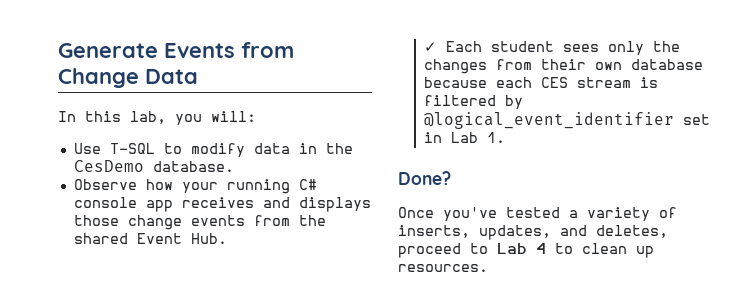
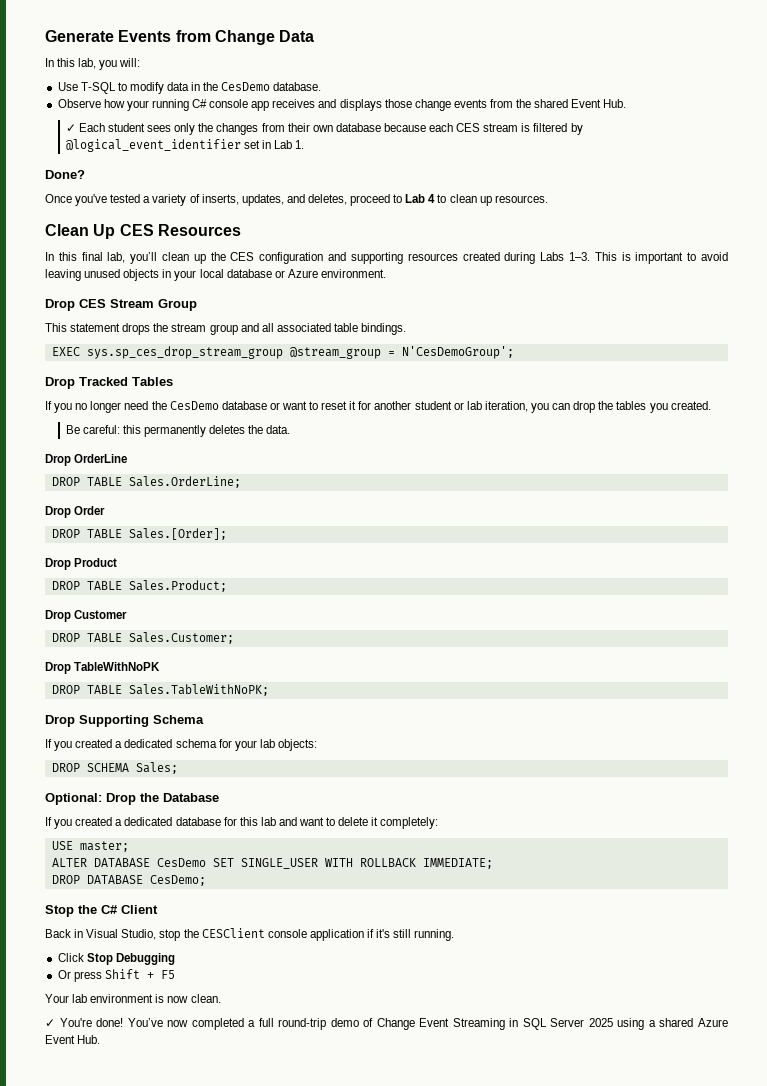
+ Clean Up CES Resources
+ In this final lab, you’ll clean up the CES configuration and supporting resources created during Labs 1–3. This is important to avoid leaving unused objects in your local database or Azure environment.
+ Drop CES Stream Group
+ This statement drops the stream group and all associated table bindings.
+ EXEC sys.sp_ces_drop_stream_group @stream_group = N'CesDemoGroup';
+ Drop Tracked Tables
+ If you no longer need the CesDemo database or want to reset it for another student or lab iteration, you can drop the tables you created.
+ Be careful: this permanently deletes the data.
+ Drop OrderLine
+ DROP TABLE Sales.OrderLine;
+ Drop Order
+ DROP TABLE Sales.[Order];
+ Drop Product
+ DROP TABLE Sales.Product;
+ Drop Customer
+ DROP TABLE Sales.Customer;
+ Drop TableWithNoPK
+ DROP TABLE Sales.TableWithNoPK;
+ Drop Supporting Schema
+ If you created a dedicated schema for your lab objects:
+ DROP SCHEMA Sales;
+ Optional: Drop the Database
+ If you created a dedicated database for this lab and want to delete it completely:
+ USE master;
+ ALTER DATABASE CesDemo SET SINGLE_USER WITH ROLLBACK IMMEDIATE;
+ DROP DATABASE CesDemo;
+ Stop the C# Client
+ Back in Visual Studio, stop the CESClient console application if it's still running.
+ Click Stop Debugging
+ Or press Shift + F5
+ Your lab environment is now clean.
+ ✓ You're done! You’ve now completed a full round-trip demo of Change Event Streaming in SQL Server 2025 using a shared Azure Event Hub.

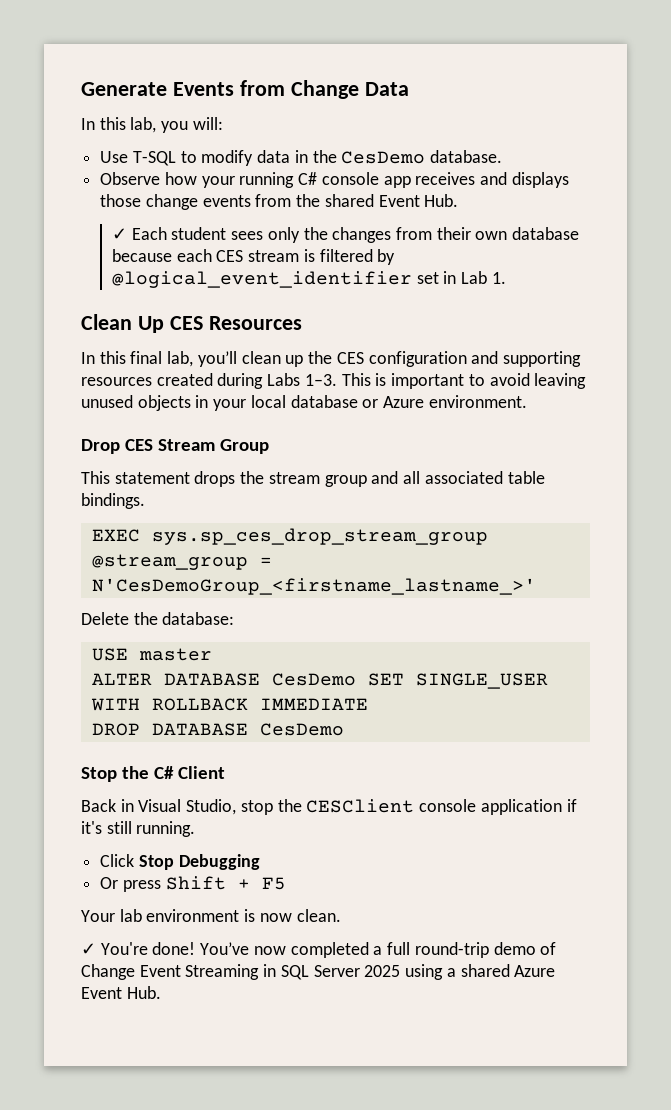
- Done?
- Once you've tested a variety of inserts, updates, and deletes, proceed to Lab 4 to clean up resources.
- EXEC sys.sp_ces_drop_stream_group @stream_group = N'CesDemoGroup';
- Drop Tracked Tables
- If you no longer need the CesDemo database or want to reset it for another student or lab iteration, you can drop the tables you created.
- Be careful: this permanently deletes the data.
- Drop OrderLine
- DROP TABLE Sales.OrderLine;
- Drop Order
- DROP TABLE Sales.[Order];
- Drop Product
- DROP TABLE Sales.Product;
- Drop Customer
- DROP TABLE Sales.Customer;
- Drop TableWithNoPK
- DROP TABLE Sales.TableWithNoPK;
- Drop Supporting Schema
- If you created a dedicated schema for your lab objects:
- DROP SCHEMA Sales;
- Optional: Drop the Database
- If you created a dedicated database for this lab and want to delete it completely:
+ EXEC sys.sp_ces_drop_stream_group @stream_group = N'CesDemoGroup_<firstname_lastname_>'
+ Delete the database:
- USE master;
+ USE master
- ALTER DATABASE CesDemo SET SINGLE_USER WITH ROLLBACK IMMEDIATE;
+ ALTER DATABASE CesDemo SET SINGLE_USER WITH ROLLBACK IMMEDIATE
- DROP DATABASE CesDemo;
+ DROP DATABASE CesDemo

